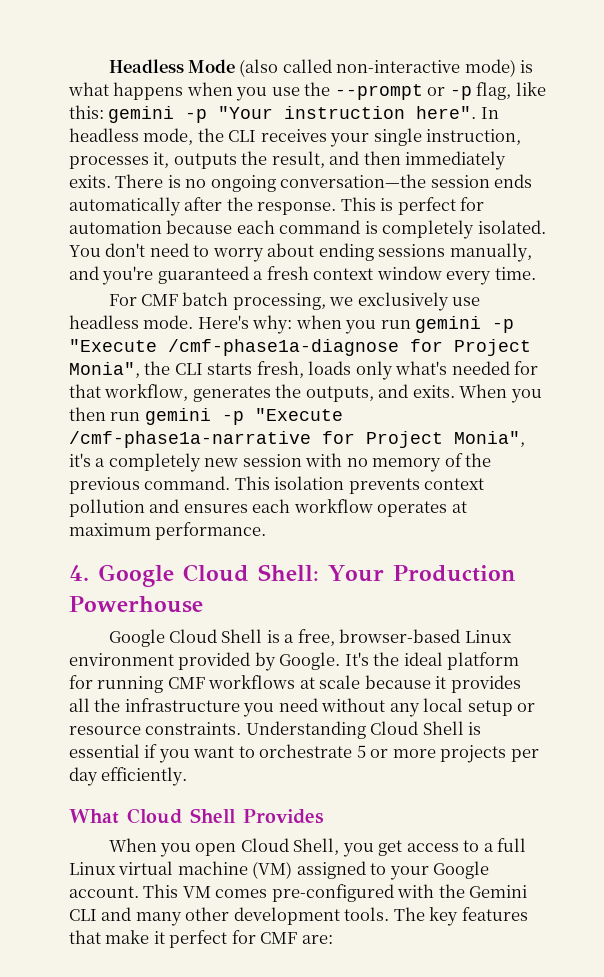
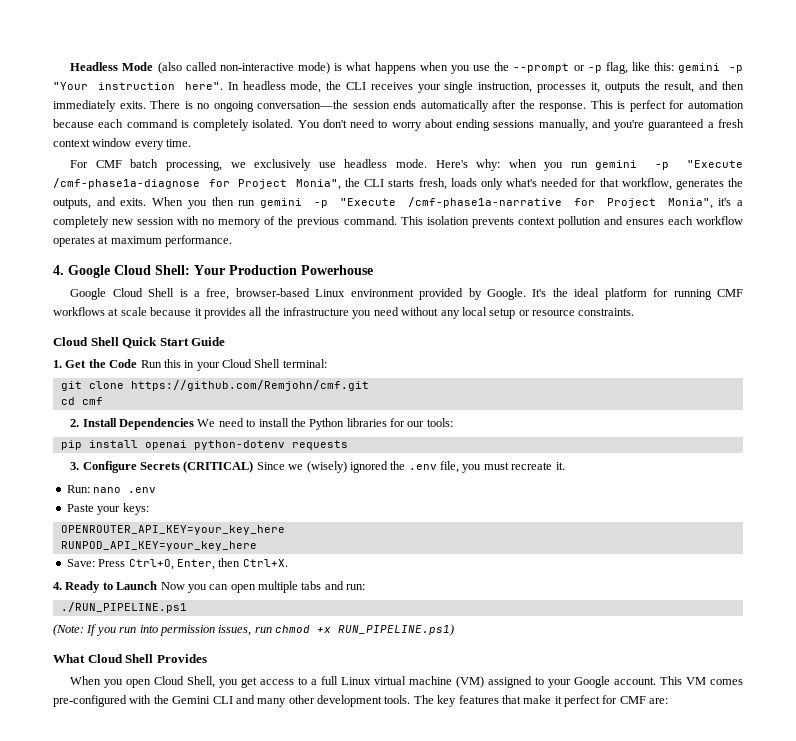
- It's the ideal platform for running CMF workflows at scale because it provides all the infrastructure you need without any local setup or resource constraints. Understanding Cloud Shell is essential if you want to orchestrate 5 or more projects per day efficiently.
+ It's the ideal platform for running CMF workflows at scale because it provides all the infrastructure you need without any local setup or resource constraints.
+ Cloud Shell Quick Start Guide
+ 1. Get the Code Run this in your Cloud Shell terminal:
+ git clone https://github.com/Remjohn/cmf.git
+ cd cmf
+ 2. Install Dependencies We need to install the Python libraries for our tools:
+ pip install openai python-dotenv requests
+ 3. Configure Secrets (CRITICAL) Since we (wisely) ignored the .env file, you must recreate it.
+ Run: nano .env
+ Paste your keys:
+ OPENROUTER_API_KEY=your_key_here
+ RUNPOD_API_KEY=your_key_here
+ Save: Press Ctrl+O, Enter, then Ctrl+X.
+ 4. Ready to Launch Now you can open multiple tabs and run:
+ ./RUN_PIPELINE.ps1
+ (Note: If you run into permission issues, run chmod +x RUN_PIPELINE.ps1)

